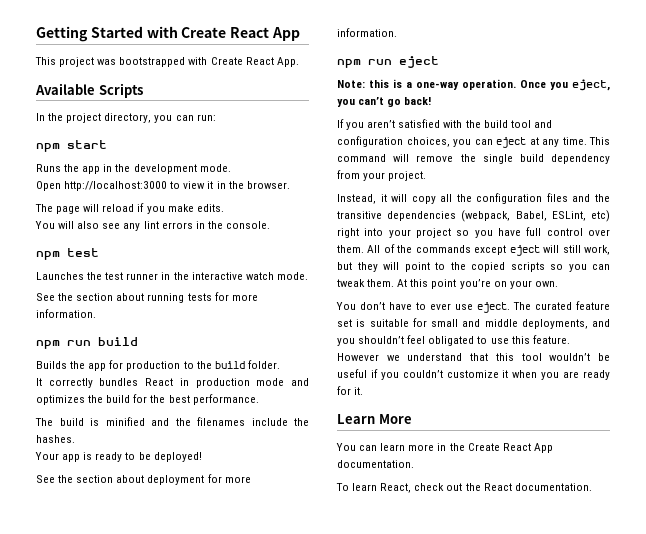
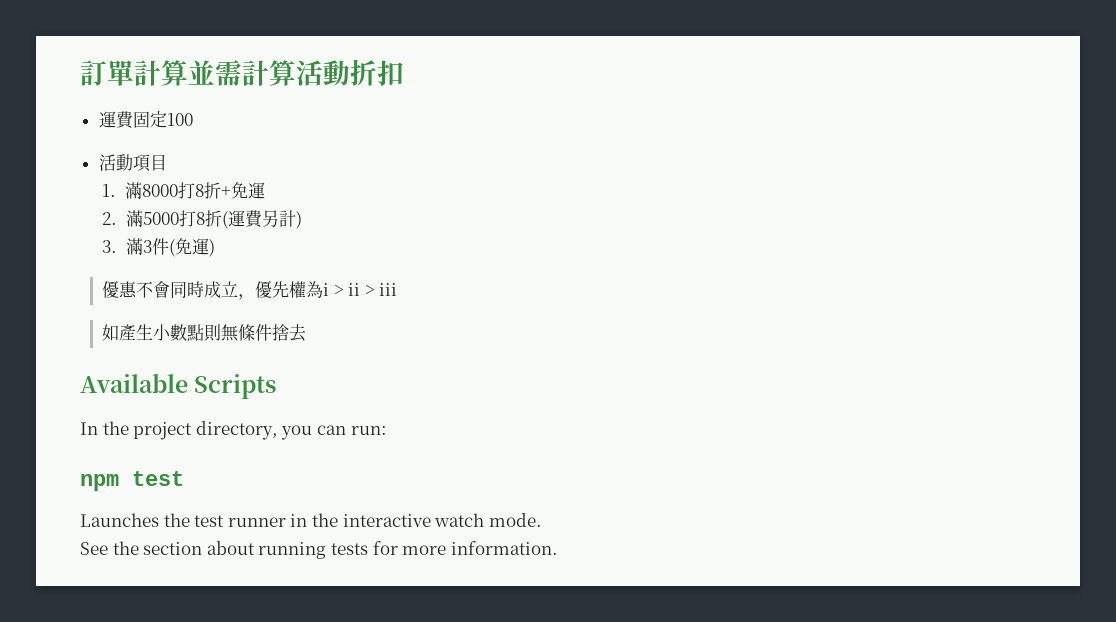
- Getting Started with Create React App
- This project was bootstrapped with Create React App.
+ 訂單計算並需計算活動折扣
+ 運費固定100
+ 活動項目
+ 1.滿8000打8折+免運
+ 2.滿5000打8折(運費另計)
+ 3.滿3件(免運)
+ 優惠不會同時成立，優先權為i > ii > iii
+ 如產生小數點則無條件捨去
- npm start
- Runs the app in the development mode.
- Open http://localhost:3000 to view it in the browser.
- The page will reload if you make edits.
- You will also see any lint errors in the console.
- npm run build
- Builds the app for production to the build folder.
- It correctly bundles React in production mode and optimizes the build for the best performance.
- The build is minified and the filenames include the hashes.
- Your app is ready to be deployed!
- See the section about deployment for more information.
- npm run eject
- Note: this is a one-way operation. Once you eject, you can’t go back!
- If you aren’t satisfied with the build tool and configuration choices, you can eject at any time. This command will remove the single build dependency from your project.
- Instead, it will copy all the configuration files and the transitive dependencies (webpack, Babel, ESLint, etc) right into your project so you have full control over them. All of the commands except eject will still work, but they will point to the copied scripts so you can tweak them. At this point you’re on your own.
- You don’t have to ever use eject. The curated feature set is suitable for small and middle deployments, and you shouldn’t feel obligated to use this feature. However we understand that this tool wouldn’t be useful if you couldn’t customize it when you are ready for it.
- Learn More
- You can learn more in the Create React App documentation.
- To learn React, check out the React documentation.

